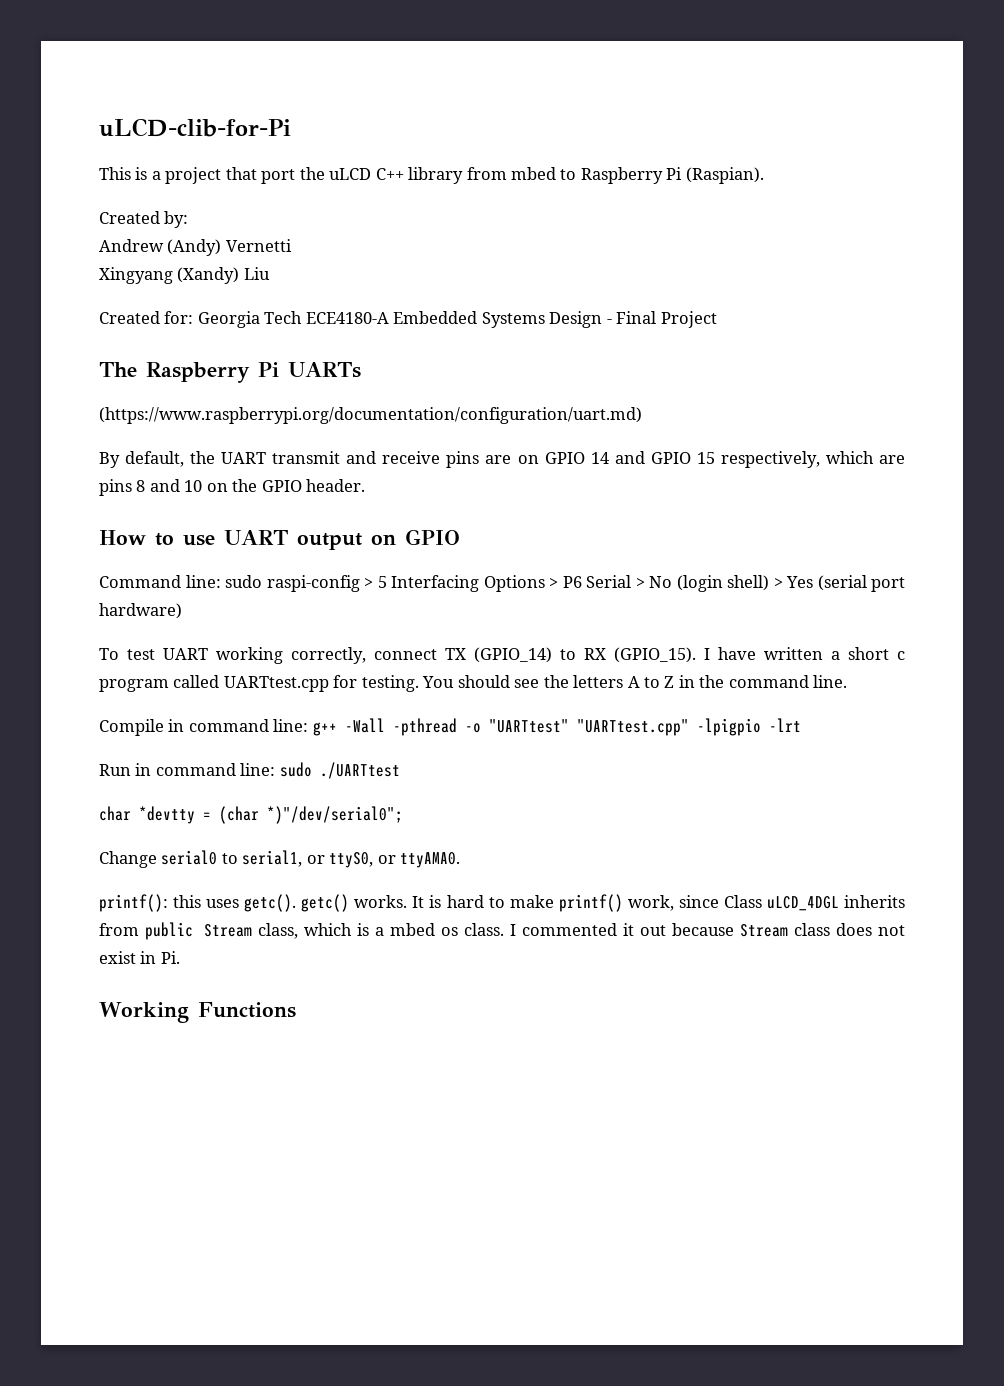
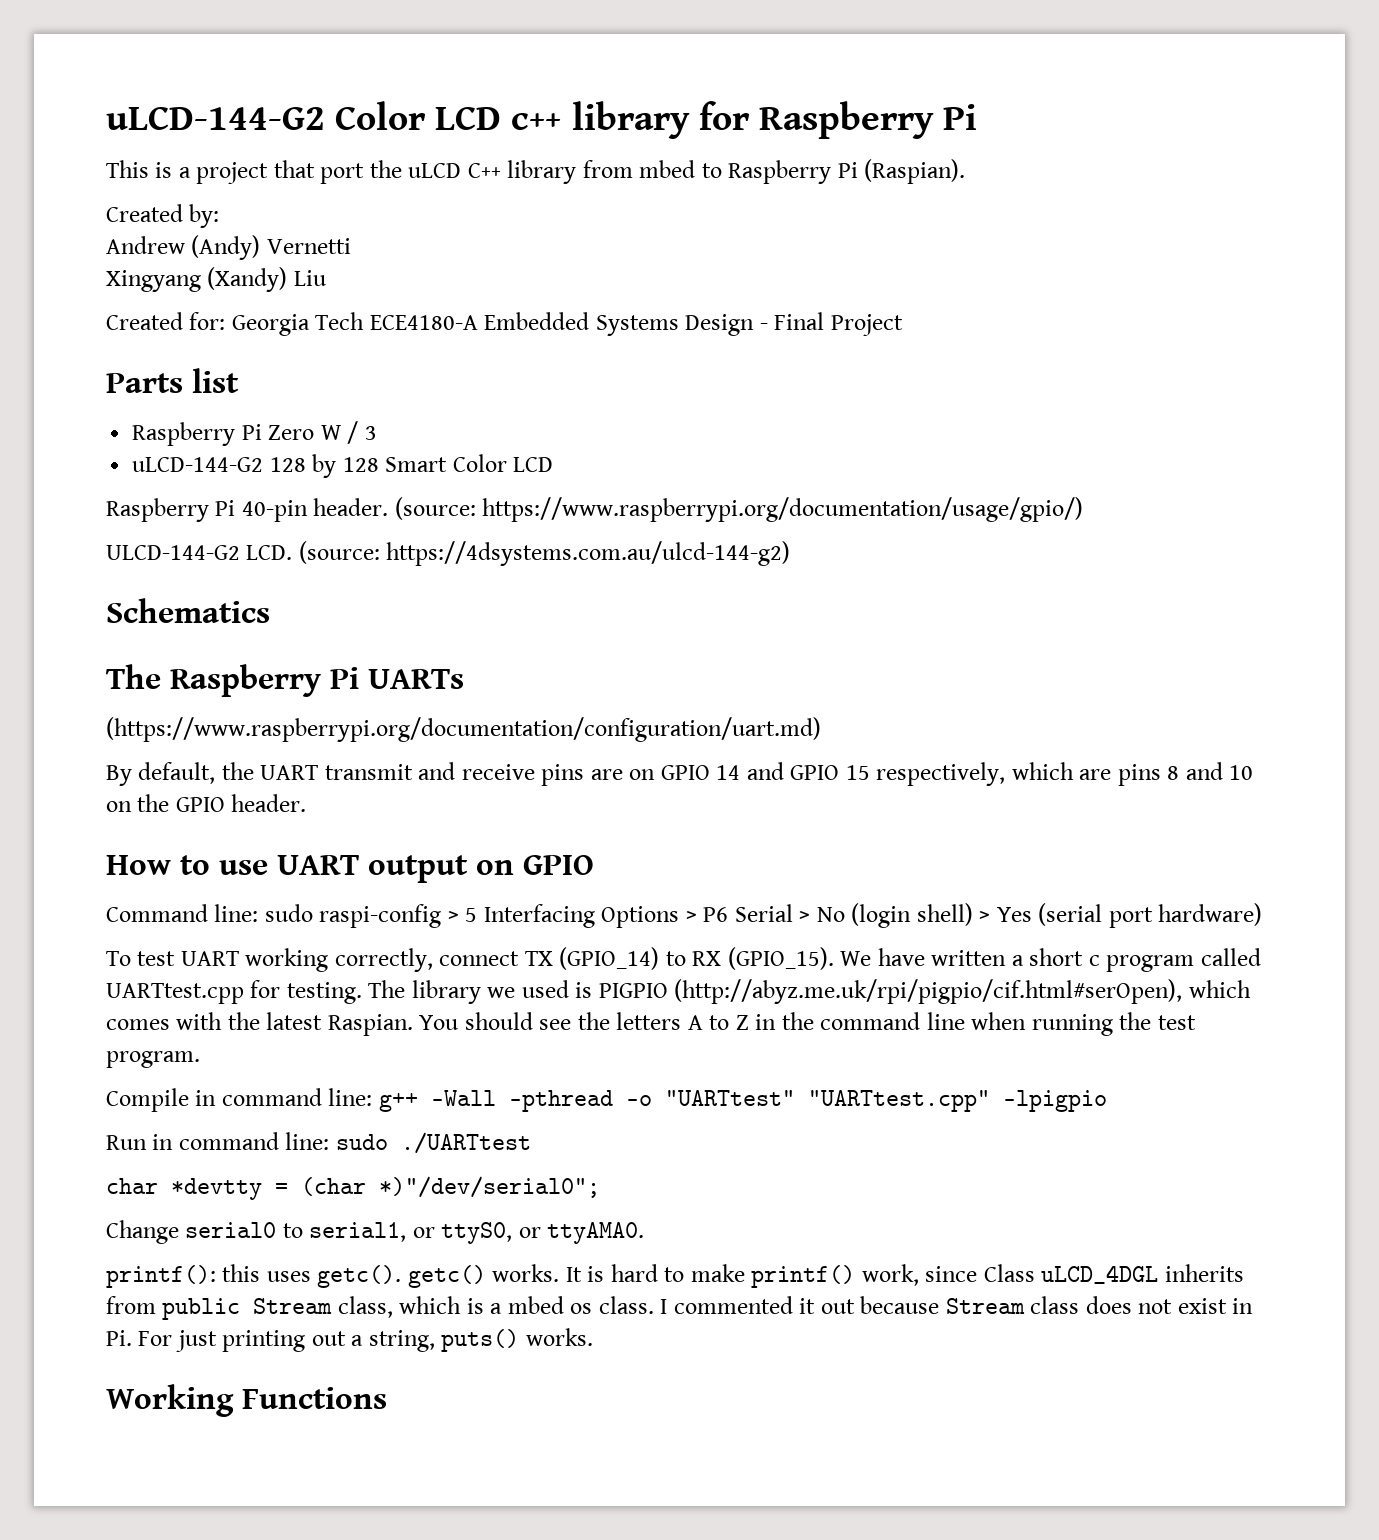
- uLCD-clib-for-Pi
+ uLCD-144-G2 Color LCD c++ library for Raspberry Pi
+ Parts list
+ Raspberry Pi Zero W / 3
+ uLCD-144-G2 128 by 128 Smart Color LCD
+ Raspberry Pi 40-pin header. (source: https://www.raspberrypi.org/documentation/usage/gpio/)
+ ULCD-144-G2 LCD. (source: https://4dsystems.com.au/ulcd-144-g2)
+ Schematics
- I have written a short c program called UARTtest.cpp for testing.
+ We have written a short c program called UARTtest.cpp for testing.
+ The library we used is PIGPIO (http://abyz.me.uk/rpi/pigpio/cif.html#serOpen), which comes with the latest Raspian.
- You should see the letters A to Z in the command line.
+ You should see the letters A to Z in the command line when running the test program.
- Compile in command line: g++ -Wall -pthread -o "UARTtest" "UARTtest.cpp" -lpigpio -lrt
+ Compile in command line: g++ -Wall -pthread -o "UARTtest" "UARTtest.cpp" -lpigpio
- I commented it out because Stream class does not exist in Pi.
+ I commented it out because Stream class does not exist in Pi. For just printing out a string, puts() works.

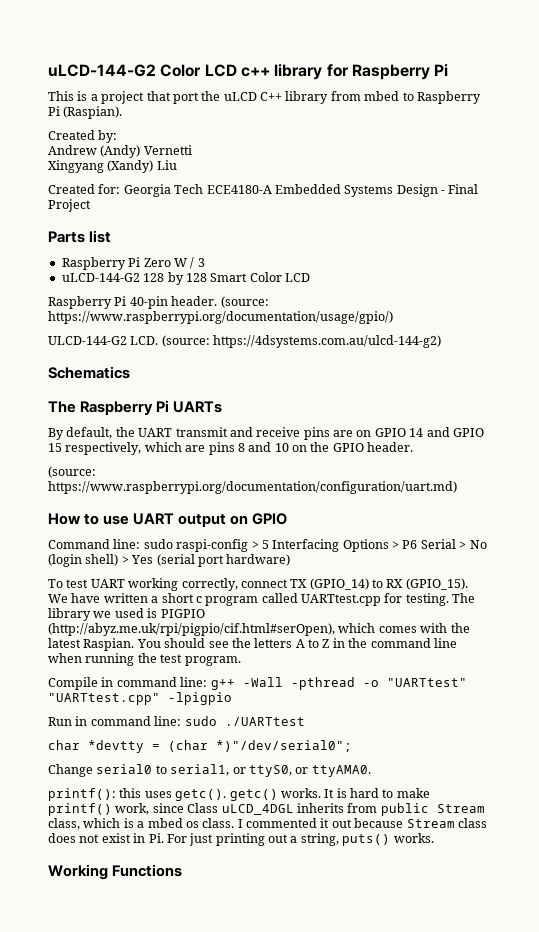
- (https://www.raspberrypi.org/documentation/configuration/uart.md)
+ (source: https://www.raspberrypi.org/documentation/configuration/uart.md)

